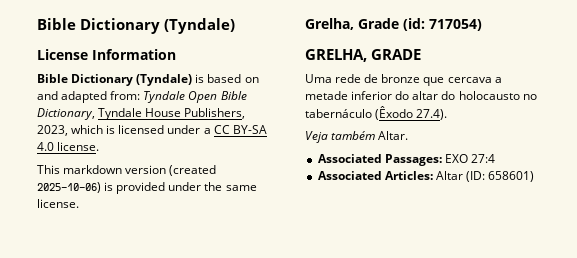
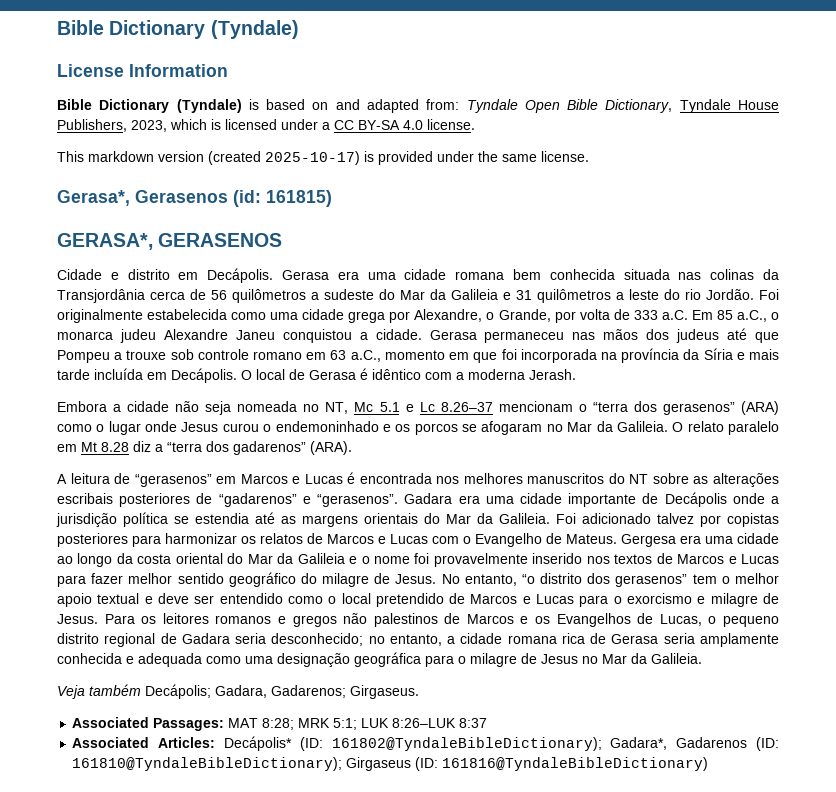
- This markdown version (created 2025-10-06) is provided under the same license.
+ This markdown version (created 2025-10-17) is provided under the same license.
- Grelha, Grade (id: 717054)
- GRELHA, GRADE
- Uma rede de bronze que cercava a metade inferior do altar do holocausto no tabernáculo (Êxodo 27.4).
- Veja também Altar.
- Associated Passages: EXO 27:4
- Associated Articles: Altar (ID: 658601)
+ Gerasa*, Gerasenos (id: 161815)
+ GERASA*, GERASENOS
+ Cidade e distrito em Decápolis. Gerasa era uma cidade romana bem conhecida situada nas colinas da Transjordânia cerca de 56 quilômetros a sudeste do Mar da Galileia e 31 quilômetros a leste do rio Jordão. Foi originalmente estabelecida como uma cidade grega por Alexandre, o Grande, por volta de 333 a.C. Em 85 a.C., o monarca judeu Alexandre Janeu conquistou a cidade. Gerasa permaneceu nas mãos dos judeus até que Pompeu a trouxe sob controle romano em 63 a.C., momento em que foi incorporada na província da Síria e mais tarde incluída em Decápolis. O local de Gerasa é idêntico com a moderna Jerash.
+ Embora a cidade não seja nomeada no NT, Mc 5.1 e Lc 8.26–37 mencionam o “terra dos gerasenos” (ARA) como o lugar onde Jesus curou o endemoninhado e os porcos se afogaram no Mar da Galileia. O relato paralelo em Mt 8.28 diz a “terra dos gadarenos” (ARA).
+ A leitura de “gerasenos” em Marcos e Lucas é encontrada nos melhores manuscritos do NT sobre as alterações escribais posteriores de “gadarenos” e “gerasenos”. Gadara era uma cidade importante de Decápolis onde a jurisdição política se estendia até as margens orientais do Mar da Galileia. Foi adicionado talvez por copistas posteriores para harmonizar os relatos de Marcos e Lucas com o Evangelho de Mateus. Gergesa era uma cidade ao longo da costa oriental do Mar da Galileia e o nome foi provavelmente inserido nos textos de Marcos e Lucas para fazer melhor sentido geográfico do milagre de Jesus. No entanto, “o distrito dos gerasenos” tem o melhor apoio textual e deve ser entendido como o local pretendido de Marcos e Lucas para o exorcismo e milagre de Jesus. Para os leitores romanos e gregos não palestinos de Marcos e os Evangelhos de Lucas, o pequeno distrito regional de Gadara seria desconhecido; no entanto, a cidade romana rica de Gerasa seria amplamente conhecida e adequada como uma designação geográfica para o milagre de Jesus no Mar da Galileia.
+ Veja também Decápolis; Gadara, Gadarenos; Girgaseus.
+ Associated Passages: MAT 8:28; MRK 5:1; LUK 8:26–LUK 8:37
+ Associated Articles: Decápolis* (ID: 161802@TyndaleBibleDictionary); Gadara*, Gadarenos (ID: 161810@TyndaleBibleDictionary); Girgaseus (ID: 161816@TyndaleBibleDictionary)

